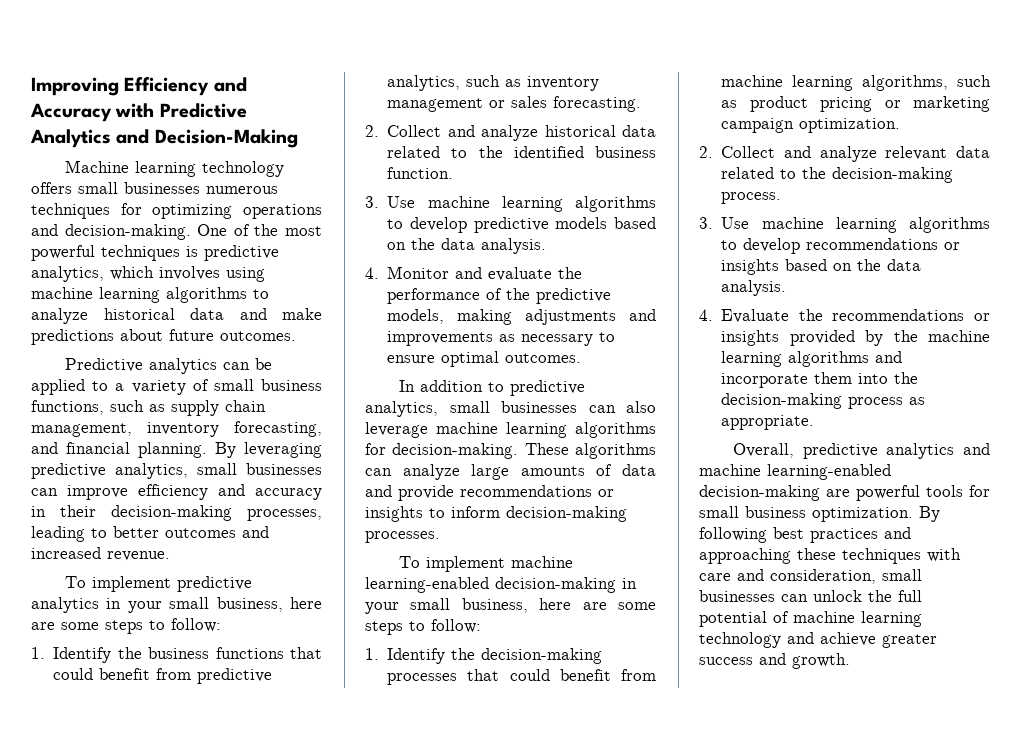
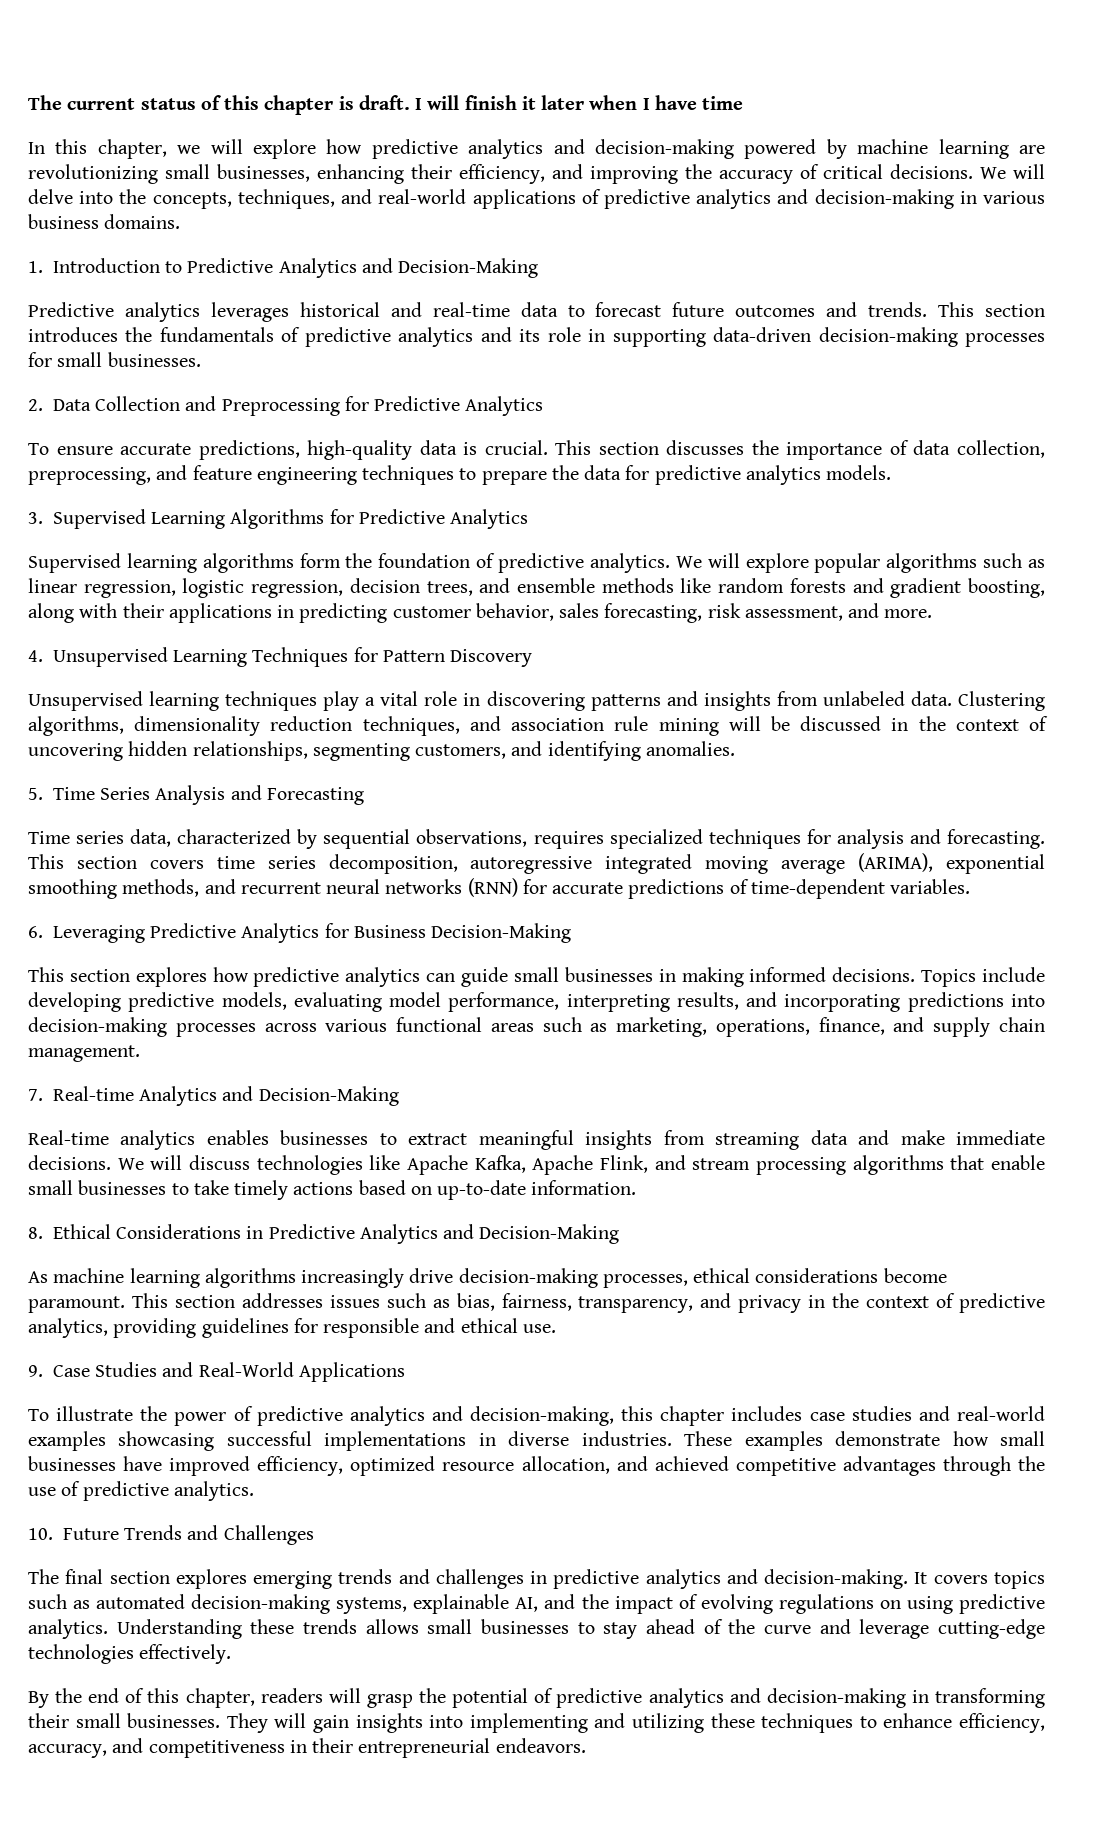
- Improving Efficiency and Accuracy with Predictive Analytics and Decision-Making
- Machine learning technology offers small businesses numerous techniques for optimizing operations and decision-making. One of the most powerful techniques is predictive analytics, which involves using machine learning algorithms to analyze historical data and make predictions about future outcomes.
- Predictive analytics can be applied to a variety of small business functions, such as supply chain management, inventory forecasting, and financial planning. By leveraging predictive analytics, small businesses can improve efficiency and accuracy in their decision-making processes, leading to better outcomes and increased revenue.
- To implement predictive analytics in your small business, here are some steps to follow:
- 1. Identify the business functions that could benefit from predictive analytics, such as inventory management or sales forecasting.
- 2. Collect and analyze historical data related to the identified business function.
- 3. Use machine learning algorithms to develop predictive models based on the data analysis.
- 4. Monitor and evaluate the performance of the predictive models, making adjustments and improvements as necessary to ensure optimal outcomes.
- In addition to predictive analytics, small businesses can also leverage machine learning algorithms for decision-making. These algorithms can analyze large amounts of data and provide recommendations or insights to inform decision-making processes.
- To implement machine learning-enabled decision-making in your small business, here are some steps to follow:
- 1. Identify the decision-making processes that could benefit from machine learning algorithms, such as product pricing or marketing campaign optimization.
- 2. Collect and analyze relevant data related to the decision-making process.
- 3. Use machine learning algorithms to develop recommendations or insights based on the data analysis.
- 4. Evaluate the recommendations or insights provided by the machine learning algorithms and incorporate them into the decision-making process as appropriate.
- Overall, predictive analytics and machine learning-enabled decision-making are powerful tools for small business optimization. By following best practices and approaching these techniques with care and consideration, small businesses can unlock the full potential of machine learning technology and achieve greater success and growth.
+ The current status of this chapter is draft. I will finish it later when I have time
+ In this chapter, we will explore how predictive analytics and decision-making powered by machine learning are revolutionizing small businesses, enhancing their efficiency, and improving the accuracy of critical decisions. We will delve into the concepts, techniques, and real-world applications of predictive analytics and decision-making in various business domains.
+ 1. Introduction to Predictive Analytics and Decision-Making
+ Predictive analytics leverages historical and real-time data to forecast future outcomes and trends. This section introduces the fundamentals of predictive analytics and its role in supporting data-driven decision-making processes for small businesses.
+ 2. Data Collection and Preprocessing for Predictive Analytics
+ To ensure accurate predictions, high-quality data is crucial. This section discusses the importance of data collection, preprocessing, and feature engineering techniques to prepare the data for predictive analytics models.
+ 3. Supervised Learning Algorithms for Predictive Analytics
+ Supervised learning algorithms form the foundation of predictive analytics. We will explore popular algorithms such as linear regression, logistic regression, decision trees, and ensemble methods like random forests and gradient boosting, along with their applications in predicting customer behavior, sales forecasting, risk assessment, and more.
+ 4. Unsupervised Learning Techniques for Pattern Discovery
+ Unsupervised learning techniques play a vital role in discovering patterns and insights from unlabeled data. Clustering algorithms, dimensionality reduction techniques, and association rule mining will be discussed in the context of uncovering hidden relationships, segmenting customers, and identifying anomalies.
+ 5. Time Series Analysis and Forecasting
+ Time series data, characterized by sequential observations, requires specialized techniques for analysis and forecasting. This section covers time series decomposition, autoregressive integrated moving average (ARIMA), exponential smoothing methods, and recurrent neural networks (RNN) for accurate predictions of time-dependent variables.
+ 6. Leveraging Predictive Analytics for Business Decision-Making
+ This section explores how predictive analytics can guide small businesses in making informed decisions. Topics include developing predictive models, evaluating model performance, interpreting results, and incorporating predictions into decision-making processes across various functional areas such as marketing, operations, finance, and supply chain management.
+ 7. Real-time Analytics and Decision-Making
+ Real-time analytics enables businesses to extract meaningful insights from streaming data and make immediate decisions. We will discuss technologies like Apache Kafka, Apache Flink, and stream processing algorithms that enable small businesses to take timely actions based on up-to-date information.
+ 8. Ethical Considerations in Predictive Analytics and Decision-Making
+ As machine learning algorithms increasingly drive decision-making processes, ethical considerations become paramount. This section addresses issues such as bias, fairness, transparency, and privacy in the context of predictive analytics, providing guidelines for responsible and ethical use.
+ 9. Case Studies and Real-World Applications
+ To illustrate the power of predictive analytics and decision-making, this chapter includes case studies and real-world examples showcasing successful implementations in diverse industries. These examples demonstrate how small businesses have improved efficiency, optimized resource allocation, and achieved competitive advantages through the use of predictive analytics.
+ 10. Future Trends and Challenges
+ The final section explores emerging trends and challenges in predictive analytics and decision-making. It covers topics such as automated decision-making systems, explainable AI, and the impact of evolving regulations on using predictive analytics. Understanding these trends allows small businesses to stay ahead of the curve and leverage cutting-edge technologies effectively.
+ By the end of this chapter, readers will grasp the potential of predictive analytics and decision-making in transforming their small businesses. They will gain insights into implementing and utilizing these techniques to enhance efficiency, accuracy, and competitiveness in their entrepreneurial endeavors.

